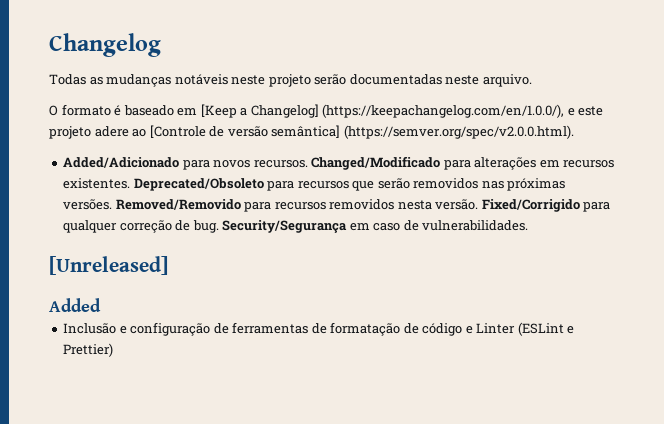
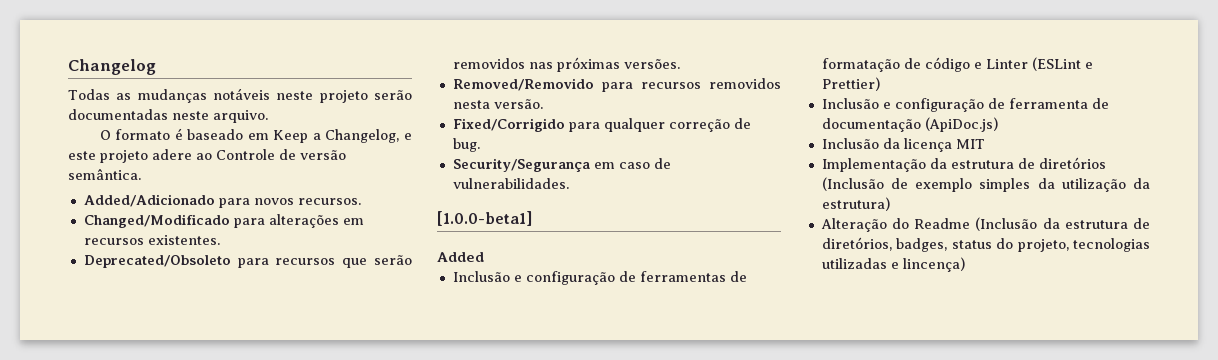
- O formato é baseado em [Keep a Changelog] (https://keepachangelog.com/en/1.0.0/), e este projeto adere ao [Controle de versão semântica] (https://semver.org/spec/v2.0.0.html).
+ O formato é baseado em Keep a Changelog, e este projeto adere ao Controle de versão semântica.
- Added/Adicionado para novos recursos. Changed/Modificado para alterações em recursos existentes. Deprecated/Obsoleto para recursos que serão removidos nas próximas versões. Removed/Removido para recursos removidos nesta versão. Fixed/Corrigido para qualquer correção de bug. Security/Segurança em caso de vulnerabilidades.
+ Added/Adicionado para novos recursos.
+ Changed/Modificado para alterações em recursos existentes.
+ Deprecated/Obsoleto para recursos que serão removidos nas próximas versões.
+ Removed/Removido para recursos removidos nesta versão.
+ Fixed/Corrigido para qualquer correção de bug.
+ Security/Segurança em caso de vulnerabilidades.
- [Unreleased]
+ [1.0.0-beta1]
+ Inclusão e configuração de ferramenta de documentação (ApiDoc.js)
+ Inclusão da licença MIT
+ Implementação da estrutura de diretórios (Inclusão de exemplo simples da utilização da estrutura)
+ Alteração do Readme (Inclusão da estrutura de diretórios, badges, status do projeto, tecnologias utilizadas e lincença)

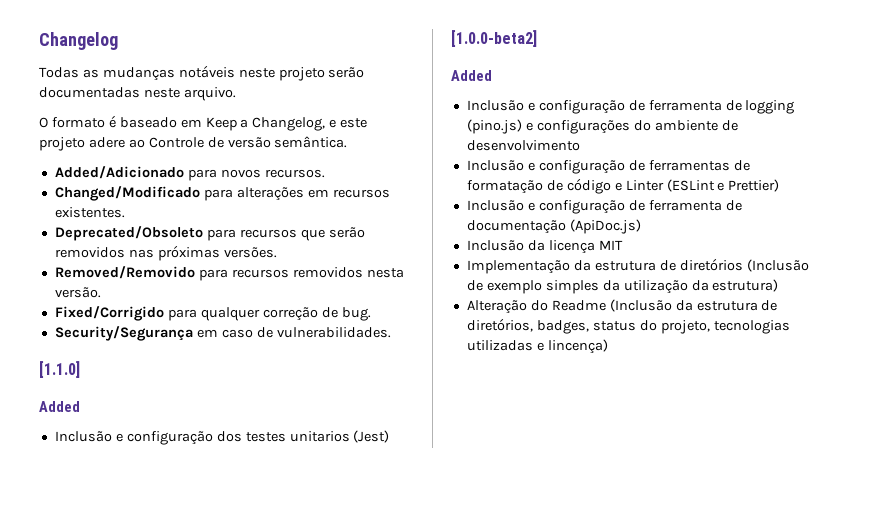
- [1.0.0-beta1]
+ [1.1.0]
  Added
+ Inclusão e configuração dos testes unitarios (Jest)
+ [1.0.0-beta2]
+ Added
+ Inclusão e configuração de ferramenta de logging (pino.js) e configurações do ambiente de desenvolvimento

